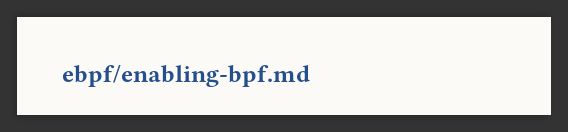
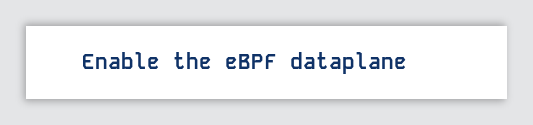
- ebpf/enabling-bpf.md
+ Enable the eBPF dataplane

